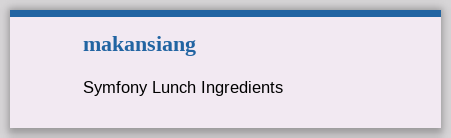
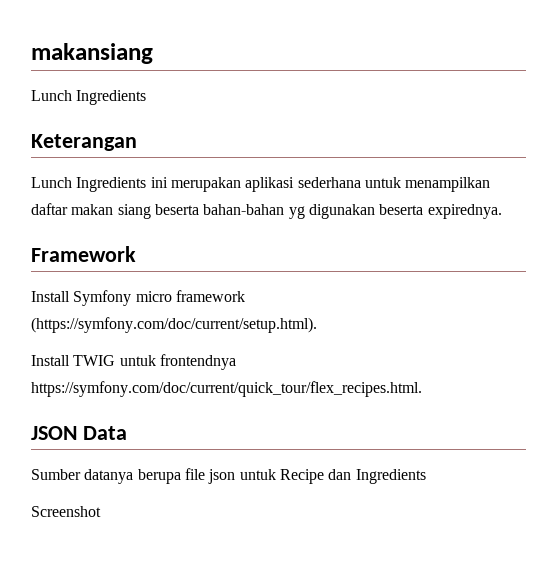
  makansiang
- Symfony Lunch Ingredients
+ Lunch Ingredients
+ Keterangan
+ Lunch Ingredients ini merupakan aplikasi sederhana untuk menampilkan daftar makan siang beserta bahan-bahan yg digunakan beserta expirednya.
+ Framework
+ Install Symfony micro framework (https://symfony.com/doc/current/setup.html).
+ Install TWIG untuk frontendnya https://symfony.com/doc/current/quick_tour/flex_recipes.html.
+ JSON Data
+ Sumber datanya berupa file json untuk Recipe dan Ingredients
+ Screenshot

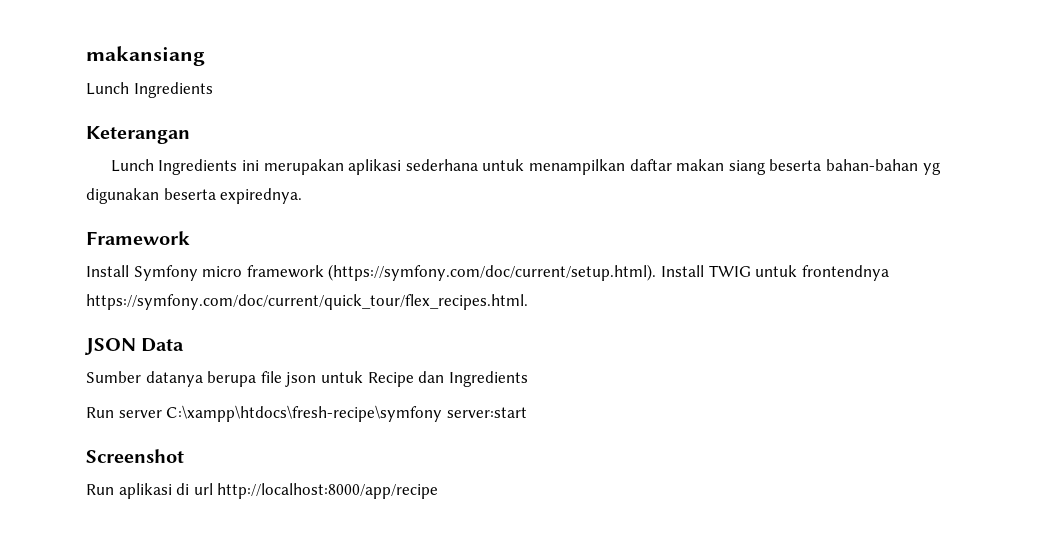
- Install Symfony micro framework (https://symfony.com/doc/current/setup.html).
- Install TWIG untuk frontendnya https://symfony.com/doc/current/quick_tour/flex_recipes.html.
+ Install Symfony micro framework (https://symfony.com/doc/current/setup.html). Install TWIG untuk frontendnya https://symfony.com/doc/current/quick_tour/flex_recipes.html.
+ Run server C:\xampp\htdocs\fresh-recipe\symfony server:start
  Screenshot
+ Run aplikasi di url http://localhost:8000/app/recipe

